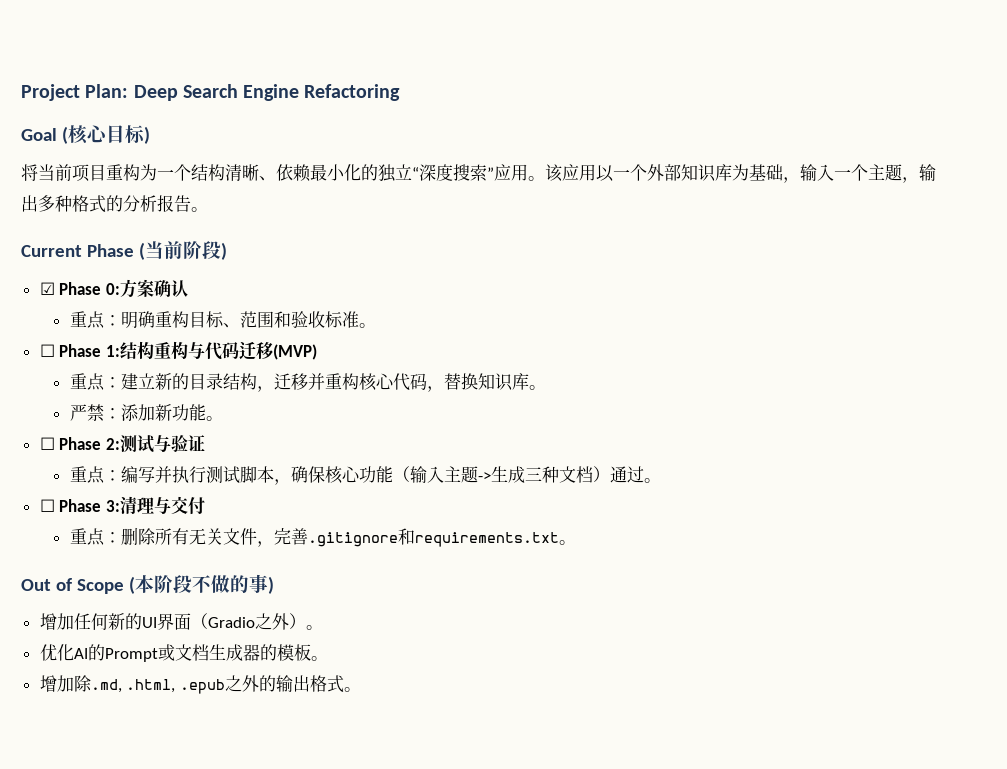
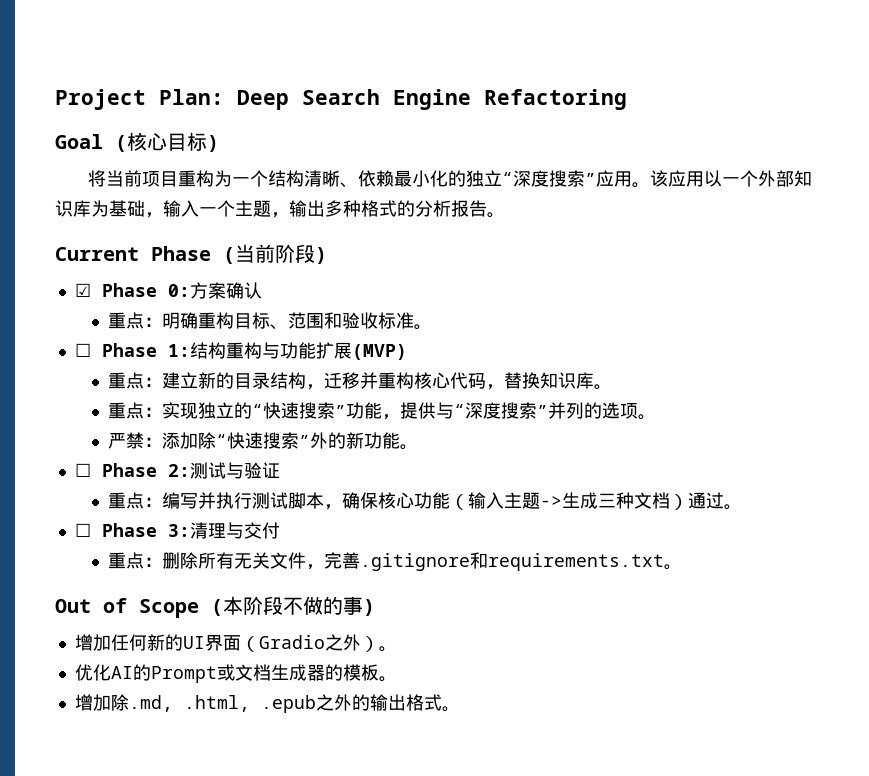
- ☐ Phase 1:结构重构与代码迁移(MVP)
+ ☐ Phase 1:结构重构与功能扩展(MVP)
- 严禁：添加新功能。
+ 重点：实现独立的“快速搜索”功能，提供与“深度搜索”并列的选项。
+ 严禁：添加除“快速搜索”外的新功能。

